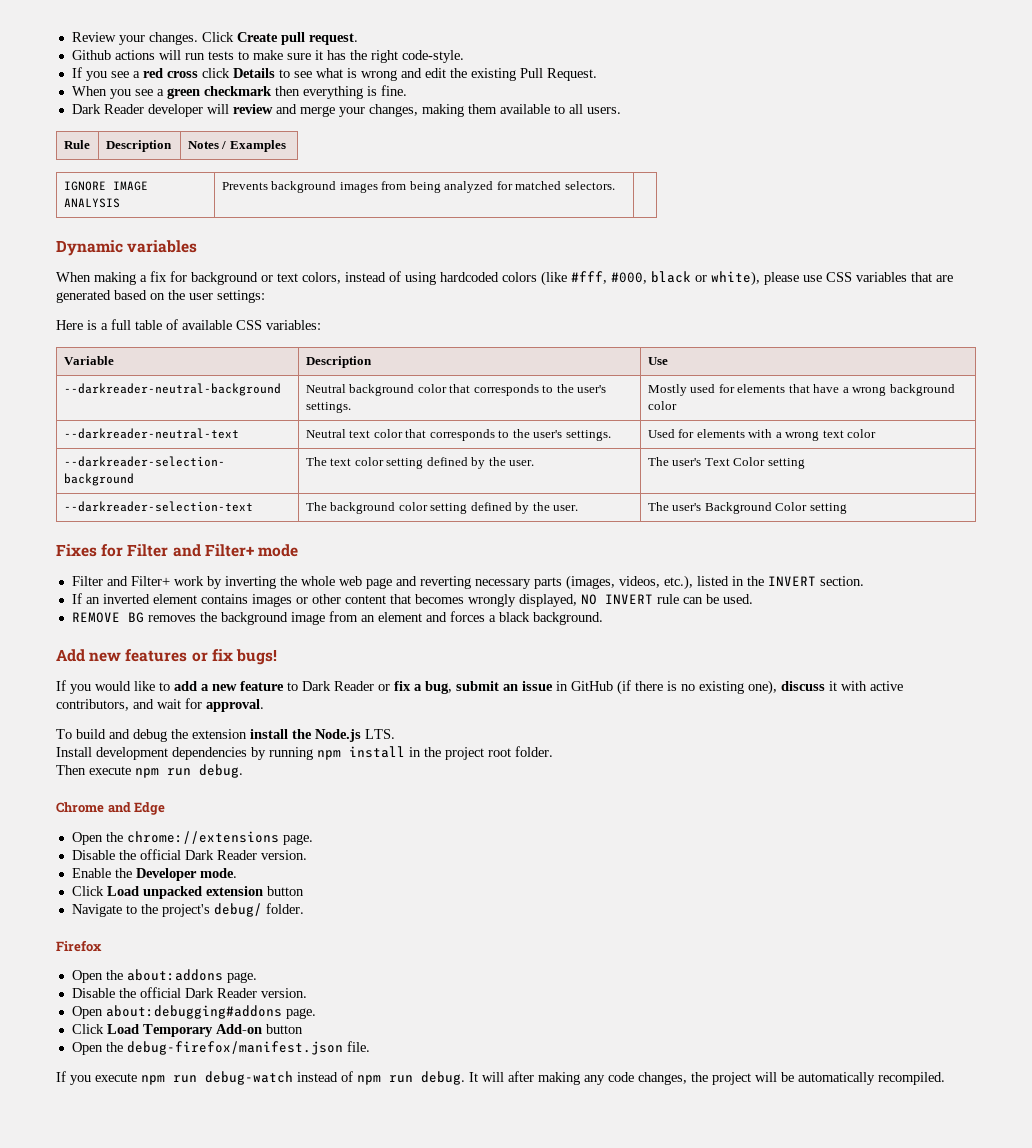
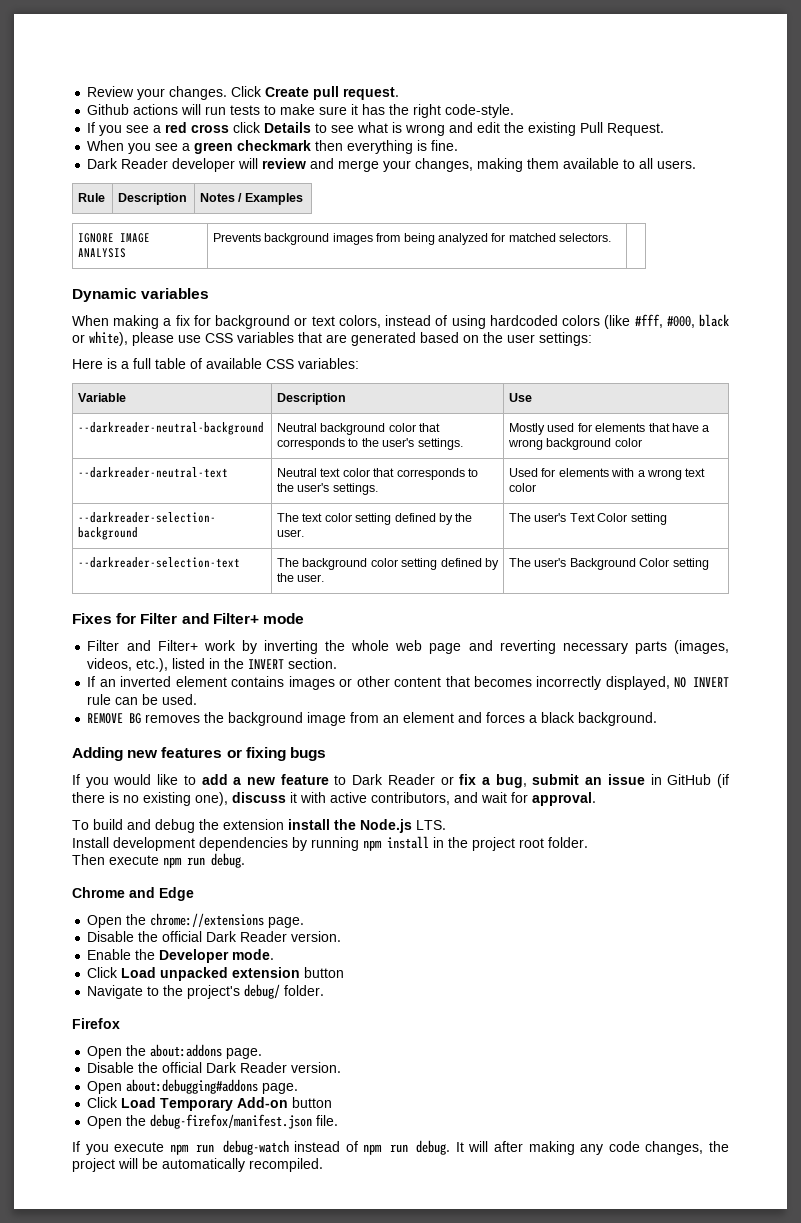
- If an inverted element contains images or other content that becomes wrongly displayed, NO INVERT rule can be used.
+ If an inverted element contains images or other content that becomes incorrectly displayed, NO INVERT rule can be used.
- Add new features or fix bugs!
+ Adding new features or fixing bugs

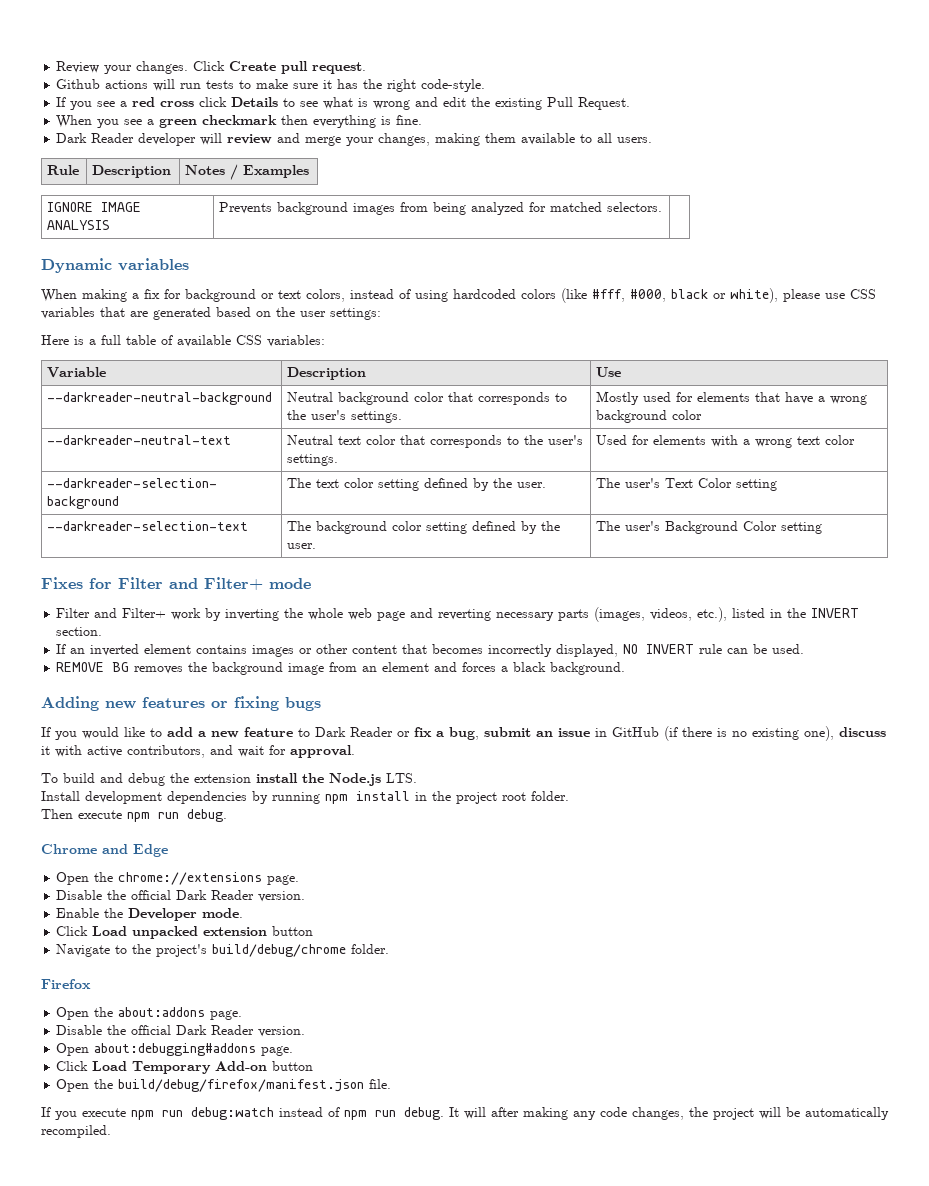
- Navigate to the project's debug/ folder.
+ Navigate to the project's build/debug/chrome folder.
- Open the debug-firefox/manifest.json file.
+ Open the build/debug/firefox/manifest.json file.
- If you execute npm run debug-watch instead of npm run debug.
+ If you execute npm run debug:watch instead of npm run debug.

